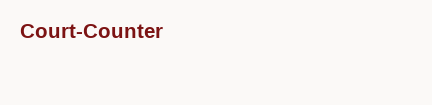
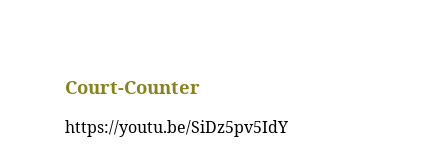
+ https://youtu.be/SiDz5pv5IdY

